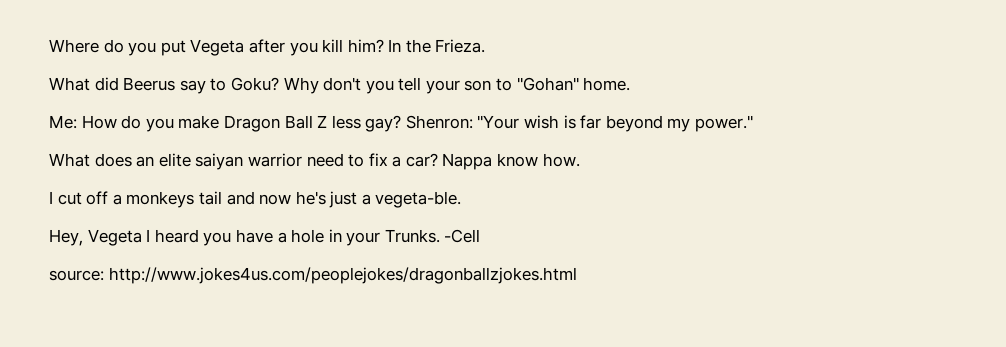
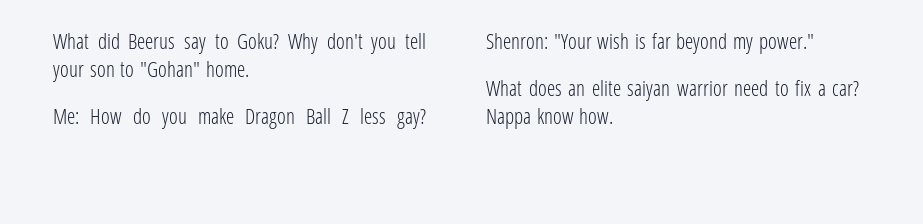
- Where do you put Vegeta after you kill him? In the Frieza.
- I cut off a monkeys tail and now he's just a vegeta-ble.
- Hey, Vegeta I heard you have a hole in your Trunks. -Cell
- source: http://www.jokes4us.com/peoplejokes/dragonballzjokes.html

